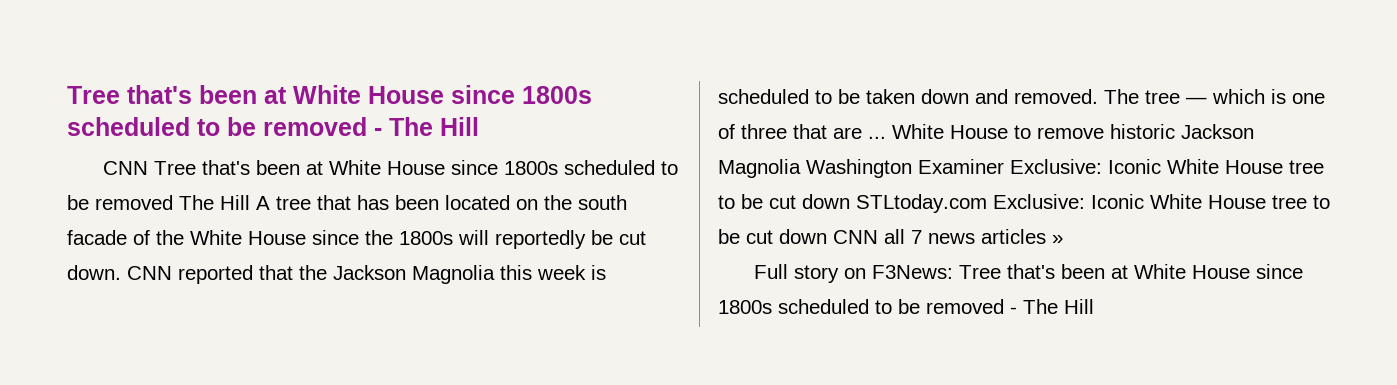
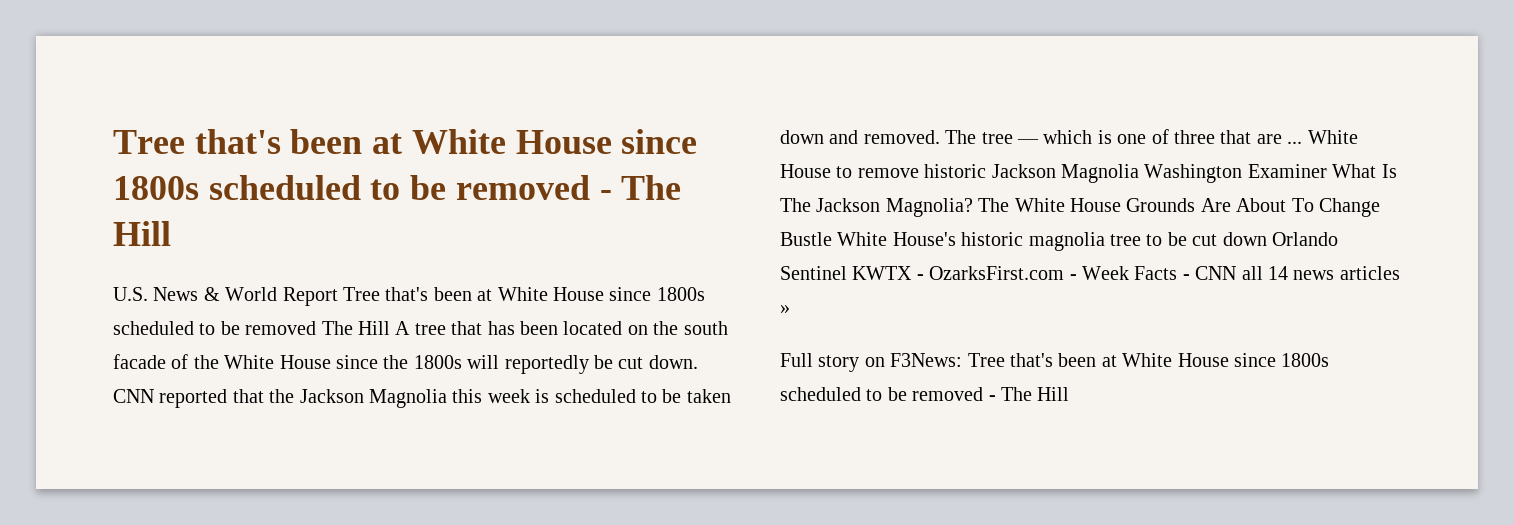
- CNN Tree that's been at White House since 1800s scheduled to be removed The Hill A tree that has been located on the south facade of the White House since the 1800s will reportedly be cut down.
+ U.S. News & World Report Tree that's been at White House since 1800s scheduled to be removed The Hill A tree that has been located on the south facade of the White House since the 1800s will reportedly be cut down.
- White House to remove historic Jackson Magnolia Washington Examiner Exclusive: Iconic White House tree to be cut down STLtoday.com Exclusive: Iconic White House tree to be cut down CNN all 7 news articles »
+ White House to remove historic Jackson Magnolia Washington Examiner What Is The Jackson Magnolia? The White House Grounds Are About To Change Bustle White House's historic magnolia tree to be cut down Orlando Sentinel KWTX - OzarksFirst.com - Week Facts - CNN all 14 news articles »

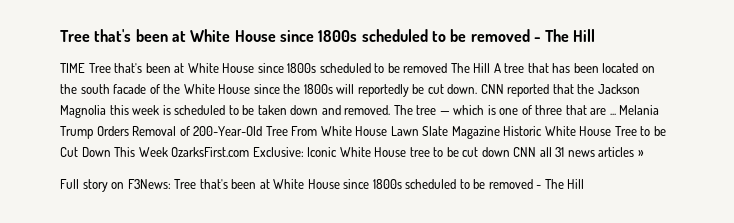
- U.S. News & World Report Tree that's been at White House since 1800s scheduled to be removed The Hill A tree that has been located on the south facade of the White House since the 1800s will reportedly be cut down.
+ TIME Tree that's been at White House since 1800s scheduled to be removed The Hill A tree that has been located on the south facade of the White House since the 1800s will reportedly be cut down.
- White House to remove historic Jackson Magnolia Washington Examiner What Is The Jackson Magnolia? The White House Grounds Are About To Change Bustle White House's historic magnolia tree to be cut down Orlando Sentinel KWTX - OzarksFirst.com - Week Facts - CNN all 14 news articles »
+ Melania Trump Orders Removal of 200-Year-Old Tree From White House Lawn Slate Magazine Historic White House Tree to be Cut Down This Week OzarksFirst.com Exclusive: Iconic White House tree to be cut down CNN all 31 news articles »

